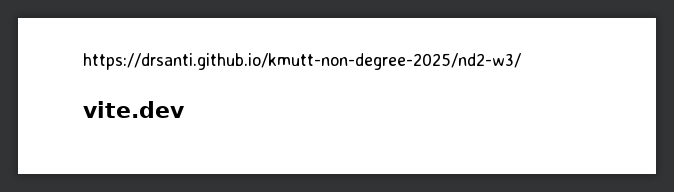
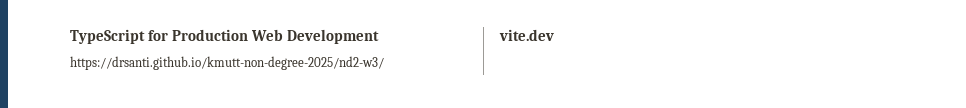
+ TypeScript for Production Web Development

